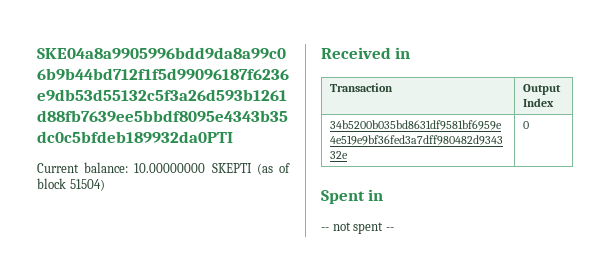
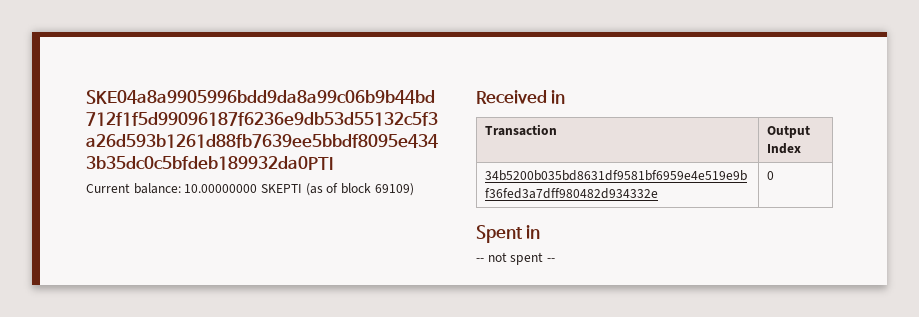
- Current balance: 10.00000000 SKEPTI (as of block 51504)
+ Current balance: 10.00000000 SKEPTI (as of block 69109)

